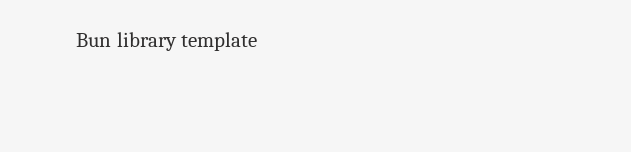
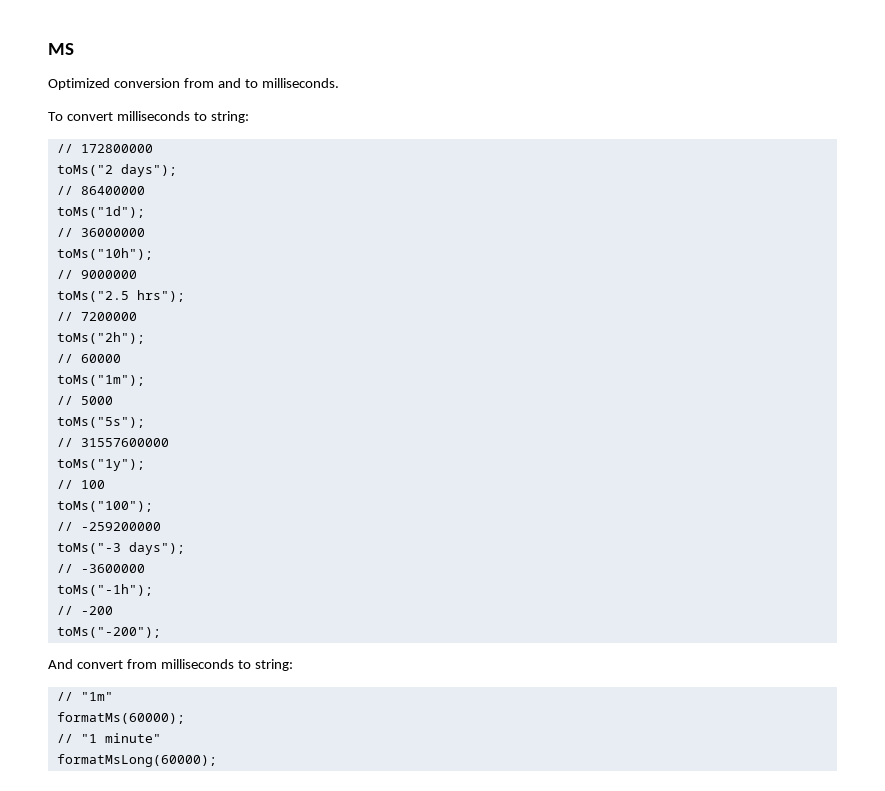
- Bun library template
+ MS
+ Optimized conversion from and to milliseconds.
+ To convert milliseconds to string:
+ // 172800000
+ toMs("2 days");
+ // 86400000
+ toMs("1d");
+ // 36000000
+ toMs("10h");
+ // 9000000
+ toMs("2.5 hrs");
+ // 7200000
+ toMs("2h");
+ // 60000
+ toMs("1m");
+ // 5000
+ toMs("5s");
+ // 31557600000
+ toMs("1y");
+ // 100
+ toMs("100");
+ // -259200000
+ toMs("-3 days");
+ // -3600000
+ toMs("-1h");
+ // -200
+ toMs("-200");
+ And convert from milliseconds to string:
+ // "1m"
+ formatMs(60000);
+ // "1 minute"
+ formatMsLong(60000);

